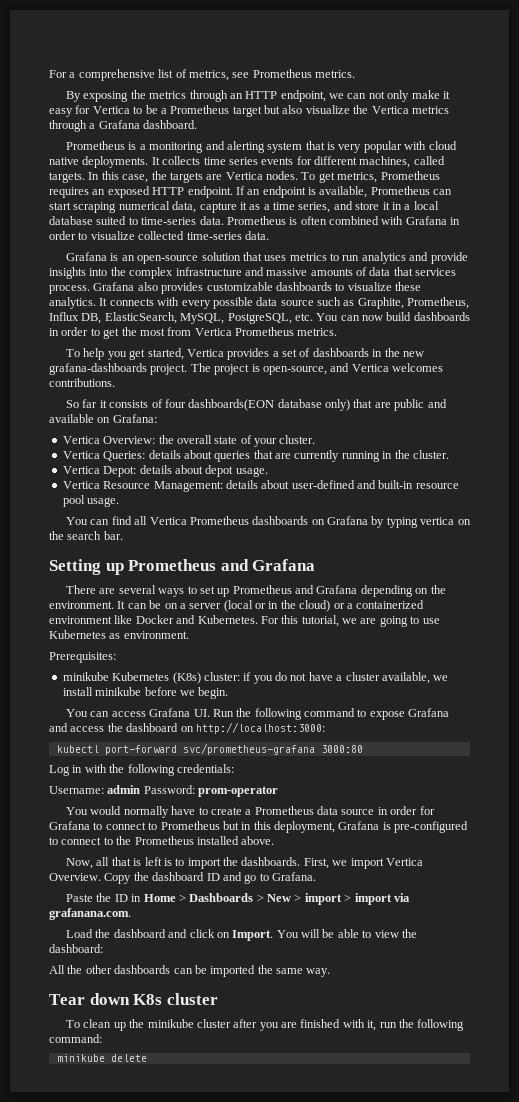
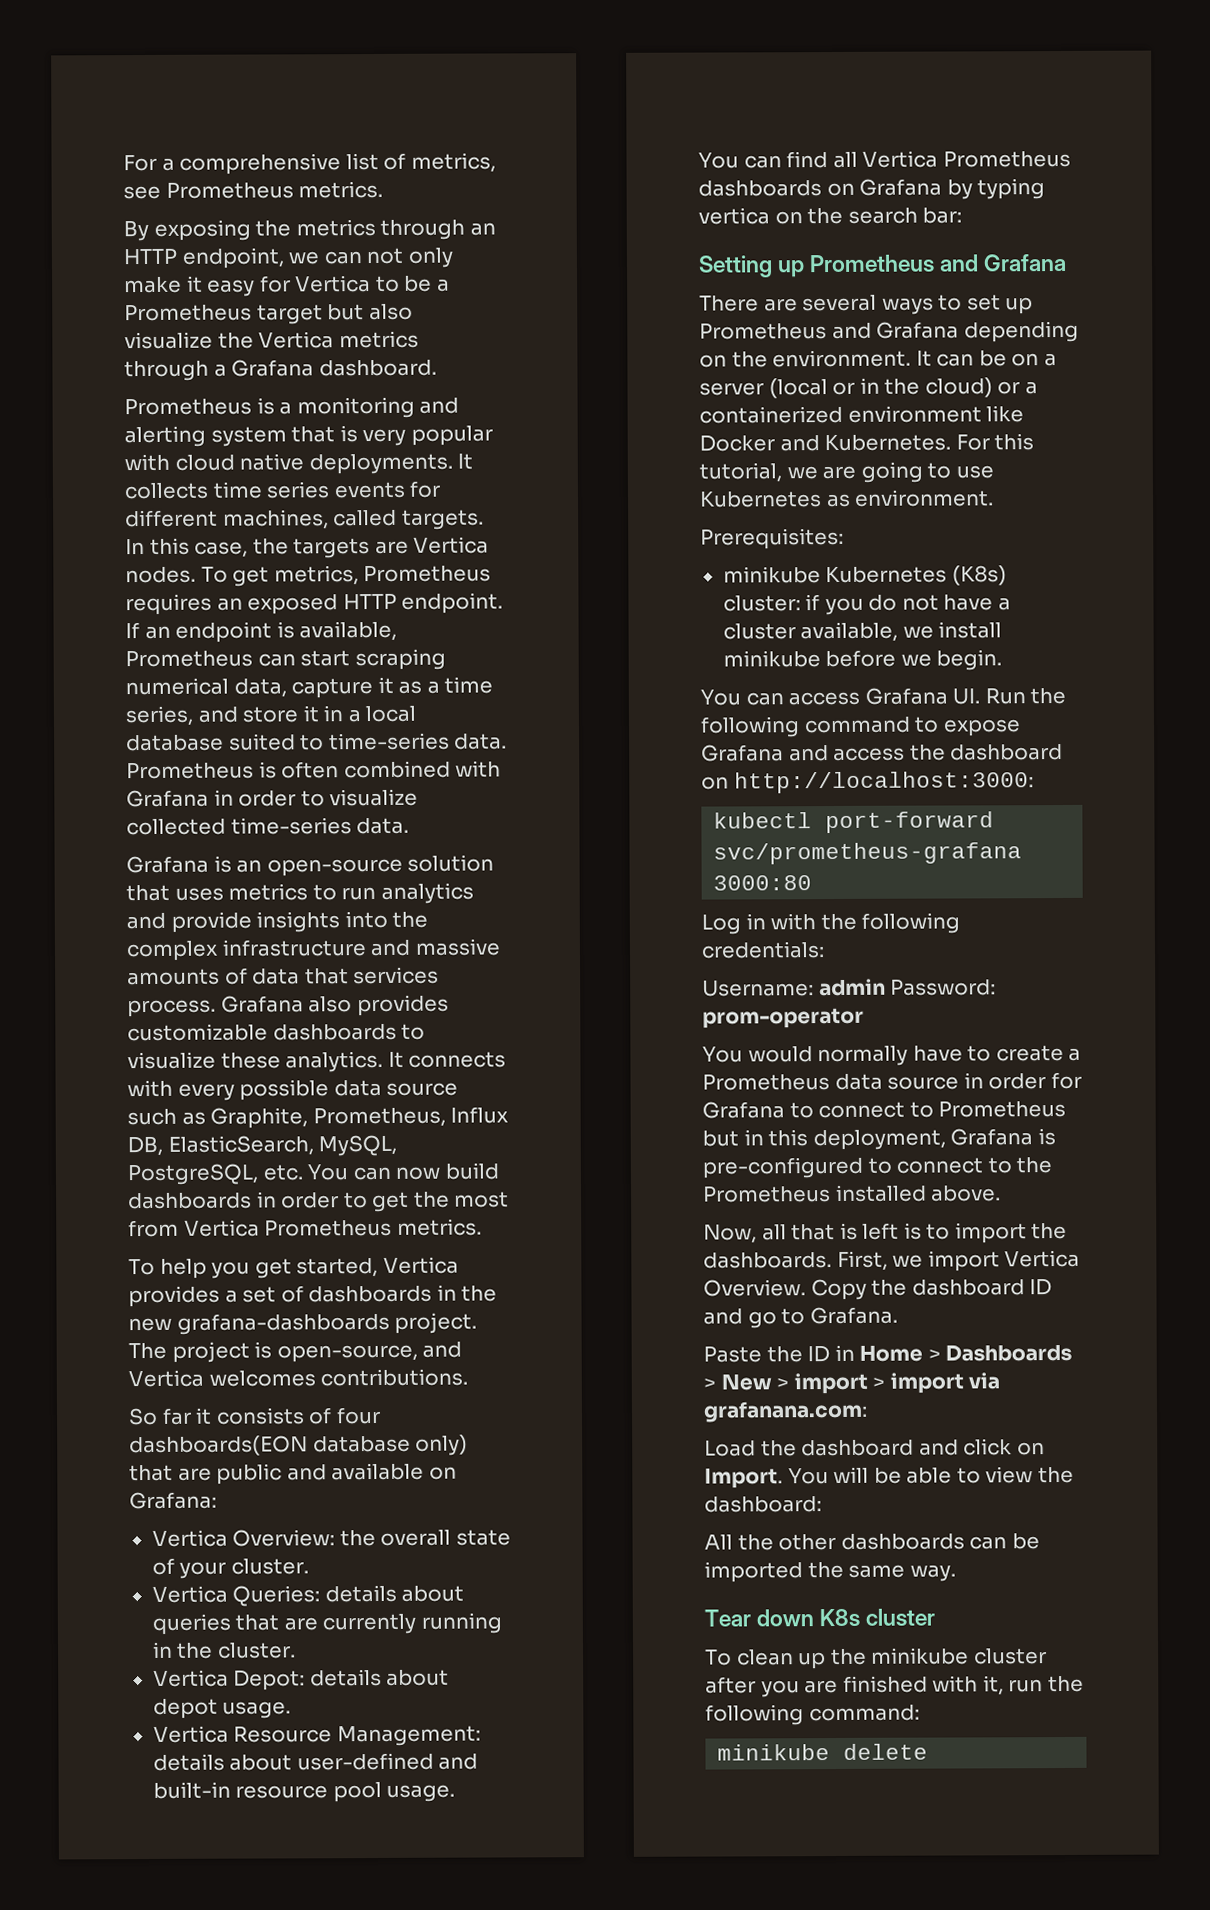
- You can find all Vertica Prometheus dashboards on Grafana by typing vertica on the search bar.
+ You can find all Vertica Prometheus dashboards on Grafana by typing vertica on the search bar:
- Paste the ID in Home > Dashboards > New > import > import via grafanana.com.
+ Paste the ID in Home > Dashboards > New > import > import via grafanana.com:

